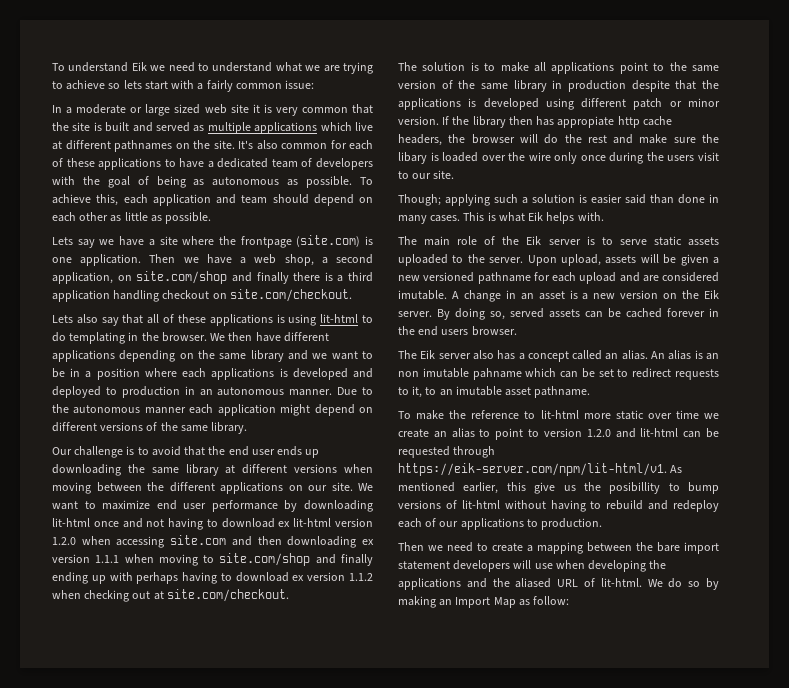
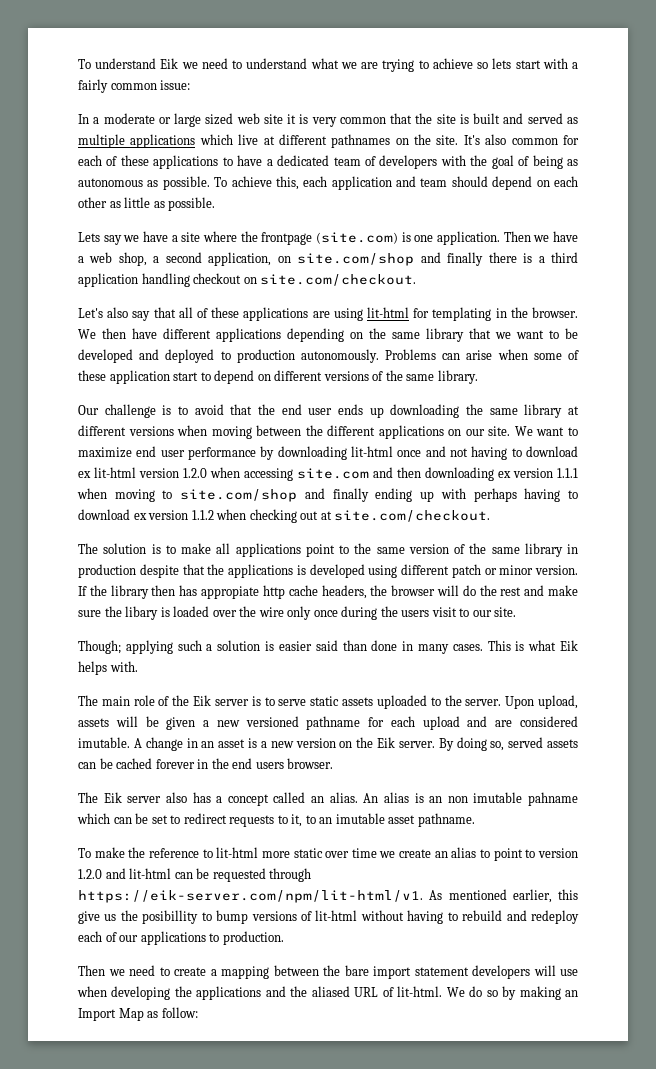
- Lets also say that all of these applications is using lit-html to do templating in the browser.
+ Let's also say that all of these applications are using lit-html for templating in the browser.
- We then have different applications depending on the same library and we want to be in a position where each applications is developed and deployed to production in an autonomous manner. Due to the autonomous manner each application might depend on different versions of the same library.
+ We then have different applications depending on the same library that we want to be developed and deployed to production autonomously. Problems can arise when some of these application start to depend on different versions of the same library.

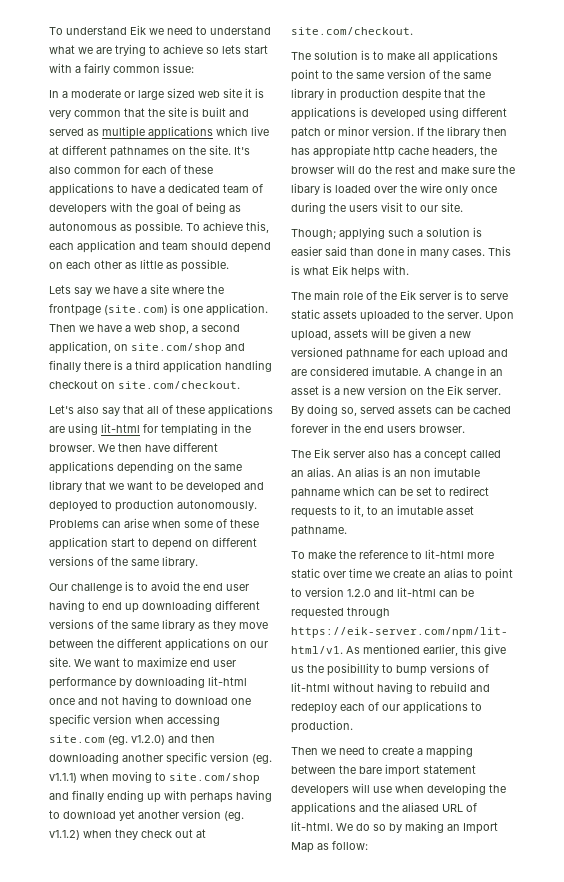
- Our challenge is to avoid that the end user ends up downloading the same library at different versions when moving between the different applications on our site.
+ Our challenge is to avoid the end user having to end up downloading different versions of the same library as they move between the different applications on our site.
- We want to maximize end user performance by downloading lit-html once and not having to download ex lit-html version 1.2.0 when accessing site.com and then downloading ex version 1.1.1 when moving to site.com/shop and finally ending up with perhaps having to download ex version 1.1.2 when checking out at site.com/checkout.
+ We want to maximize end user performance by downloading lit-html once and not having to download one specific version when accessing site.com (eg. v1.2.0) and then downloading another specific version (eg. v1.1.1) when moving to site.com/shop and finally ending up with perhaps having to download yet another version (eg. v1.1.2) when they check out at site.com/checkout.

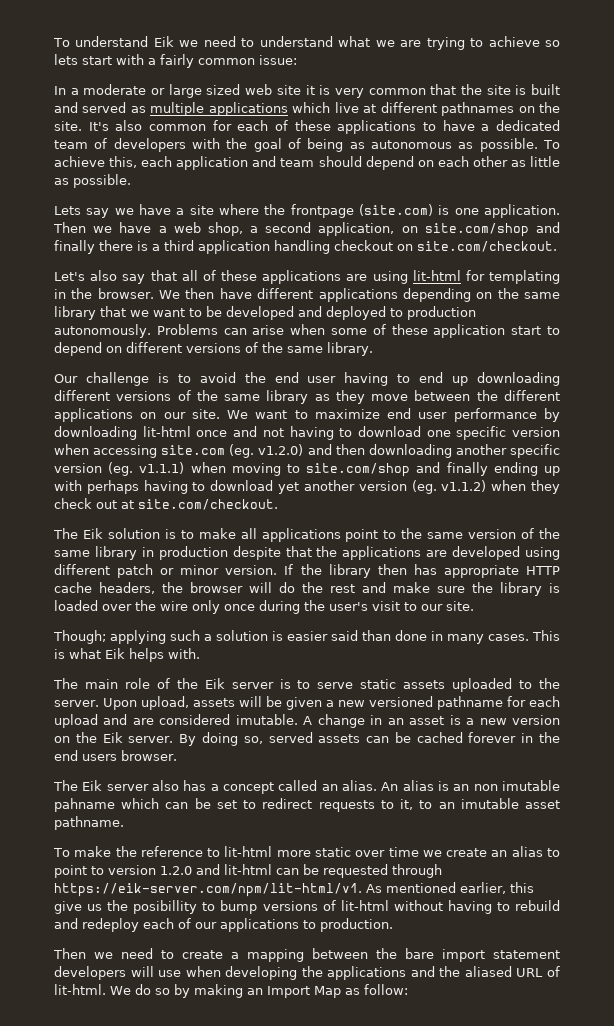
- The solution is to make all applications point to the same version of the same library in production despite that the applications is developed using different patch or minor version.
+ The Eik solution is to make all applications point to the same version of the same library in production despite that the applications are developed using different patch or minor version.
- If the library then has appropiate http cache headers, the browser will do the rest and make sure the libary is loaded over the wire only once during the users visit to our site.
+ If the library then has appropriate HTTP cache headers, the browser will do the rest and make sure the library is loaded over the wire only once during the user's visit to our site.

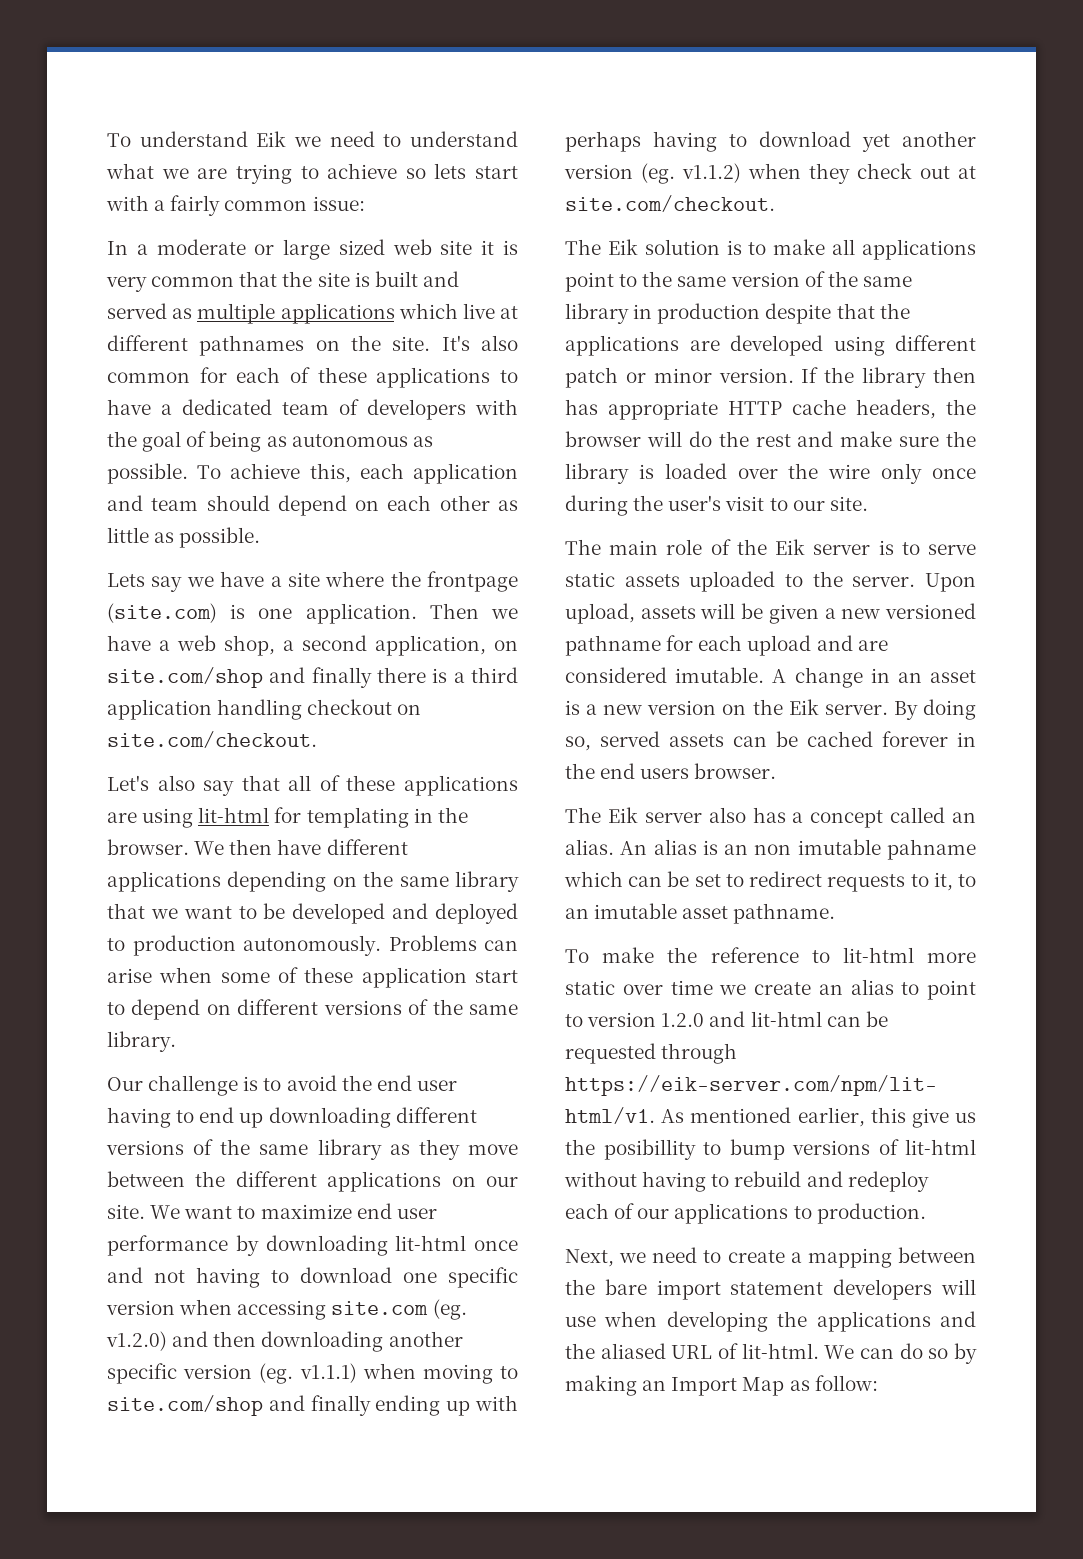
- Though; applying such a solution is easier said than done in many cases. This is what Eik helps with.
- Then we need to create a mapping between the bare import statement developers will use when developing the applications and the aliased URL of lit-html.
+ Next, we need to create a mapping between the bare import statement developers will use when developing the applications and the aliased URL of lit-html.
- We do so by making an Import Map as follow:
+ We can do so by making an Import Map as follow:

